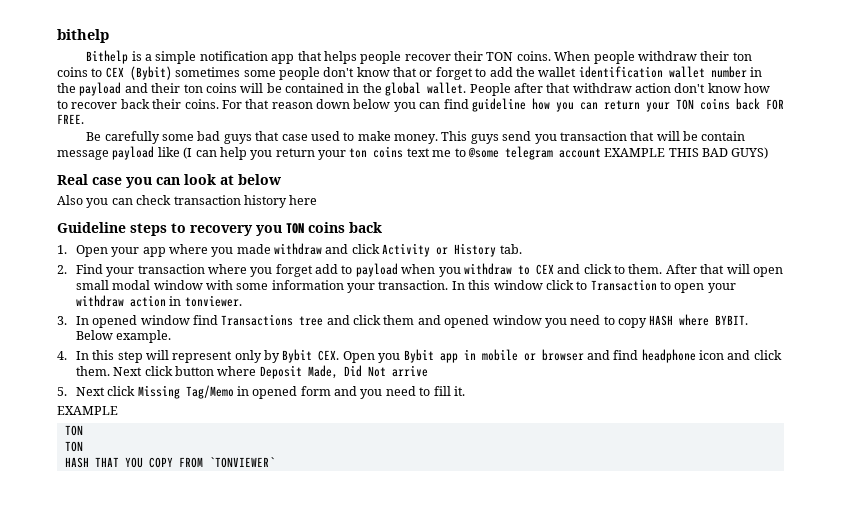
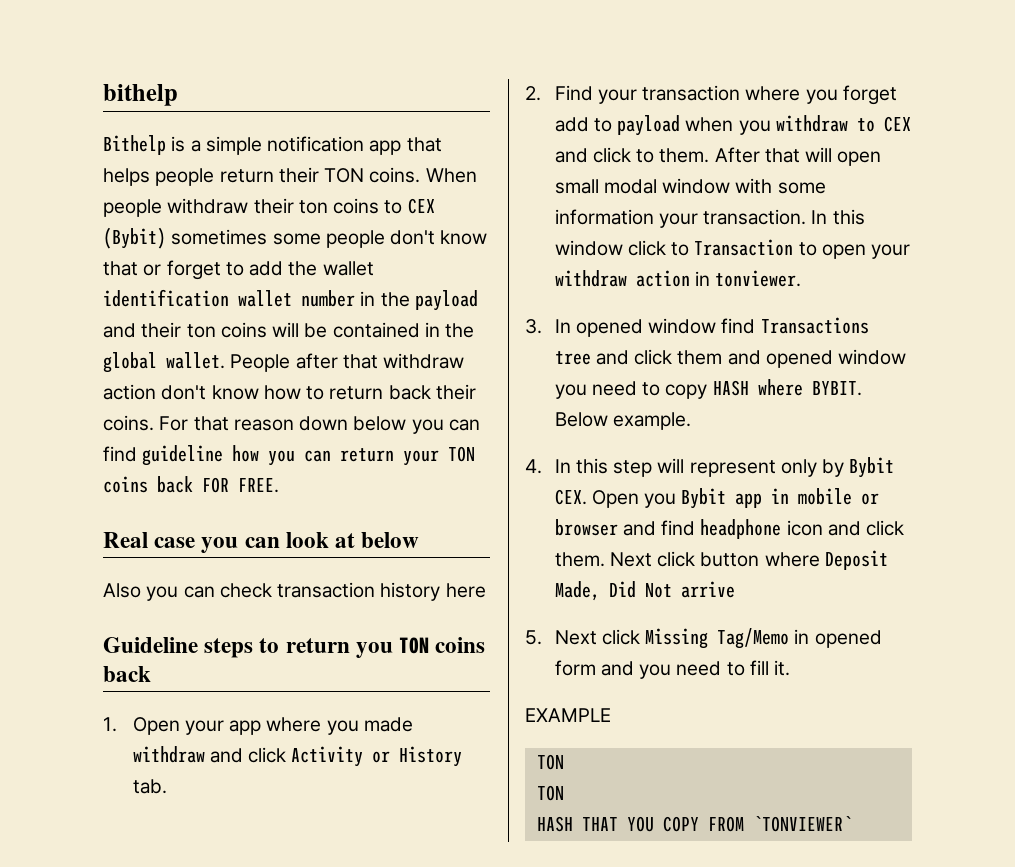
- Bithelp is a simple notification app that helps people recover their TON coins.
+ Bithelp is a simple notification app that helps people return their TON coins.
- People after that withdraw action don't know how to recover back their coins.
+ People after that withdraw action don't know how to return back their coins.
- Be carefully some bad guys that case used to make money. This guys send you transaction that will be contain message payload like (I can help you return your ton coins text me to @some telegram account EXAMPLE THIS BAD GUYS)
- Guideline steps to recovery you TON coins back
+ Guideline steps to return you TON coins back

